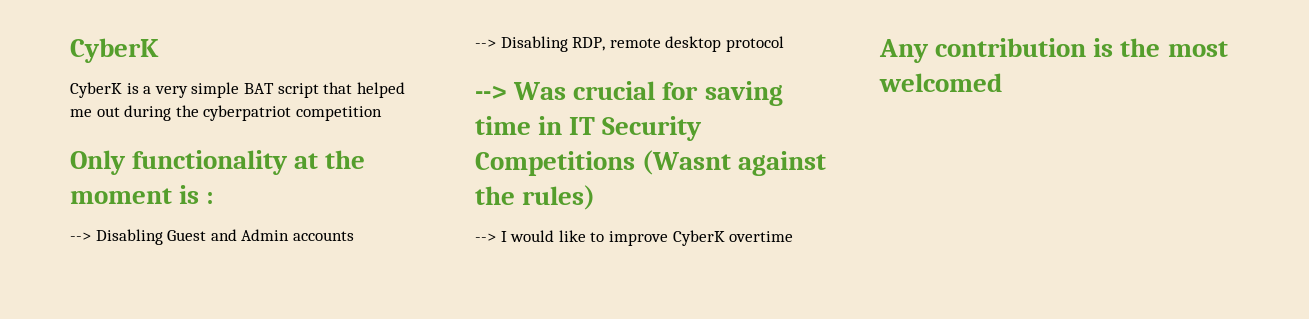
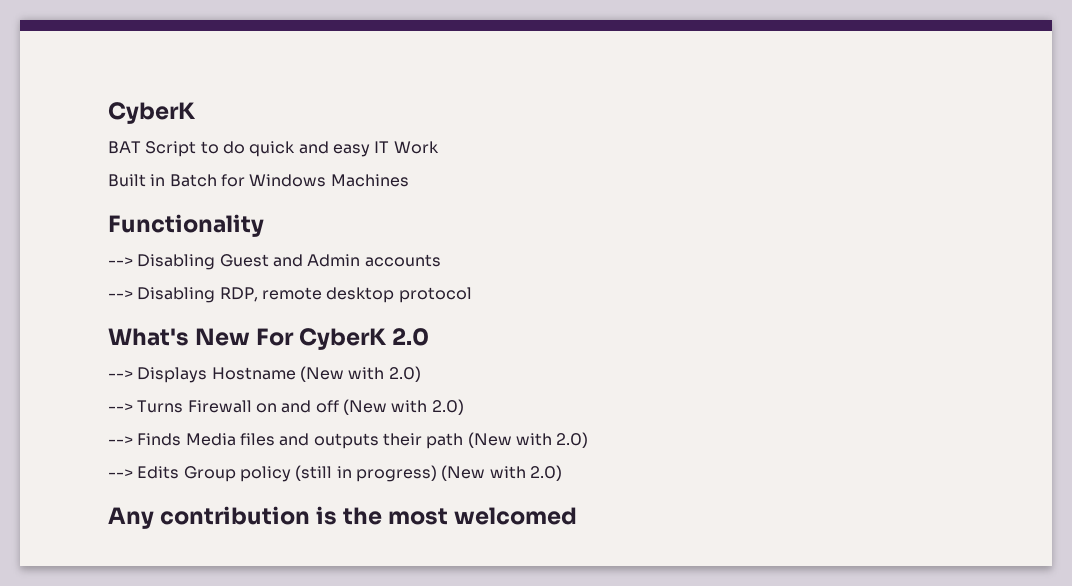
- CyberK is a very simple BAT script that helped me out during the cyberpatriot competition
- Only functionality at the moment is :
+ BAT Script to do quick and easy IT Work
+ Built in Batch for Windows Machines
+ Functionality
- --> Was crucial for saving time in IT Security Competitions (Wasnt against the rules)
- --> I would like to improve CyberK overtime
+ What's New For CyberK 2.0
+ --> Displays Hostname (New with 2.0)
+ --> Turns Firewall on and off (New with 2.0)
+ --> Finds Media files and outputs their path (New with 2.0)
+ --> Edits Group policy (still in progress) (New with 2.0)

